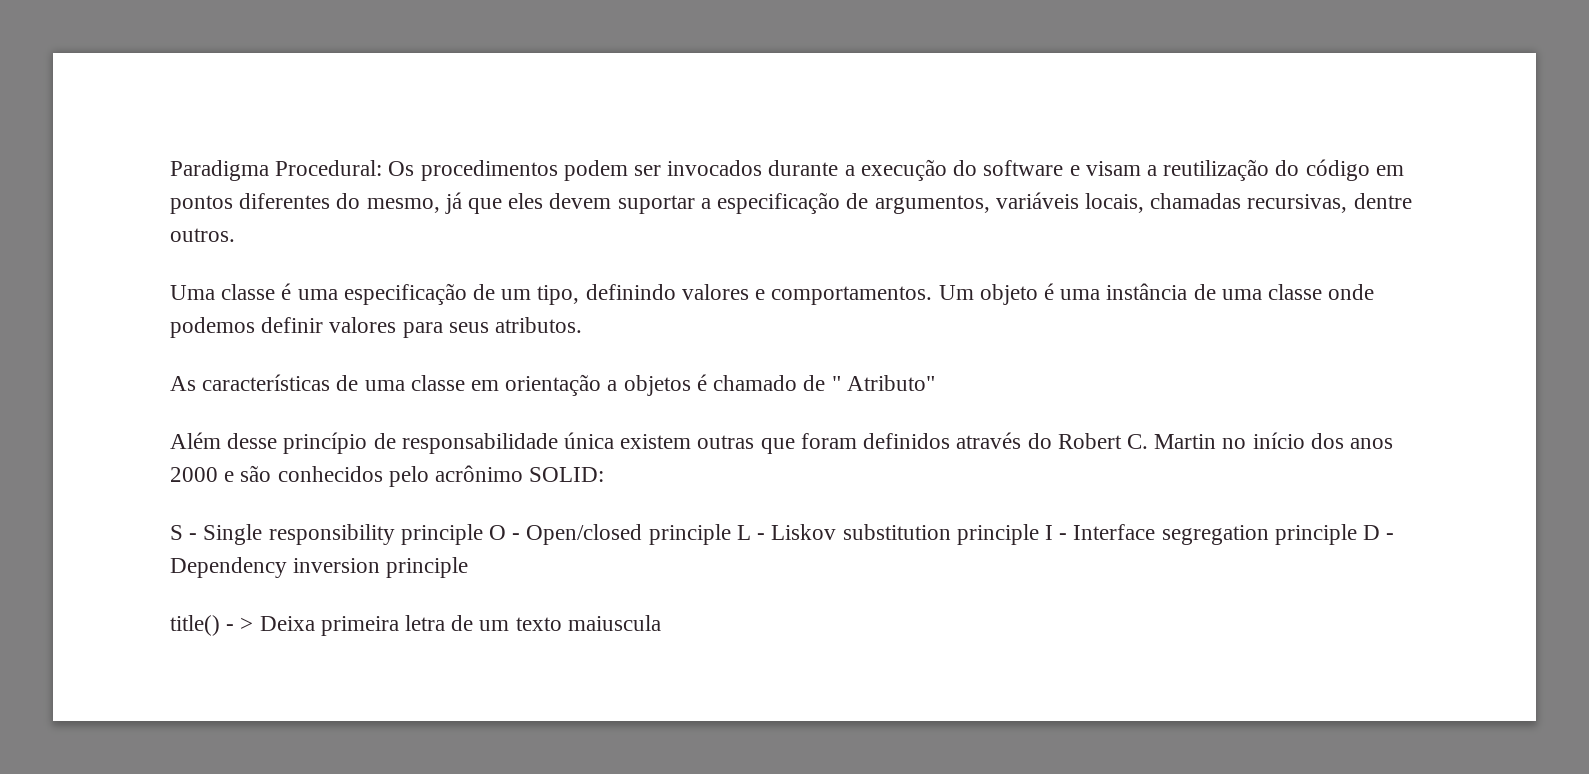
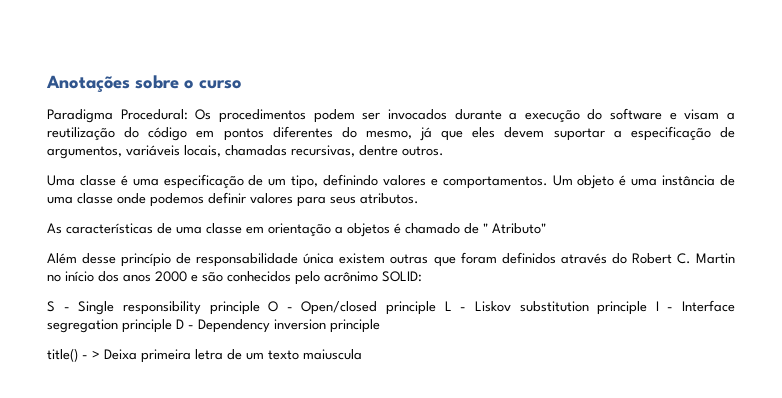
+ Anotações sobre o curso

